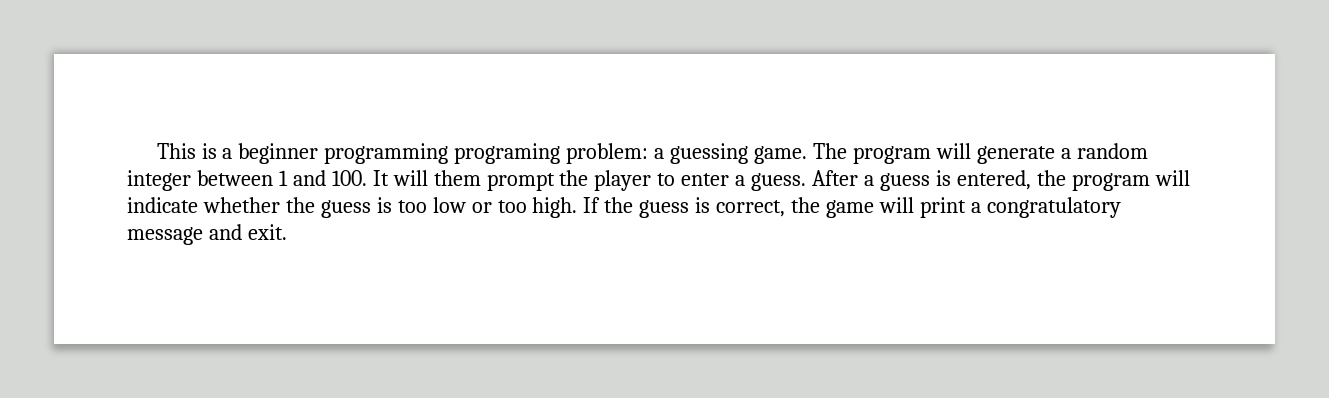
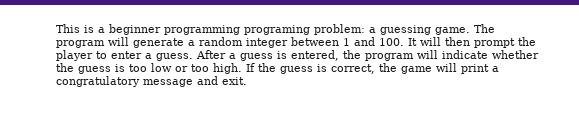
- The program will generate a random integer between 1 and 100. It will them prompt the player to enter a guess.
+ The program will generate a random integer between 1 and 100. It will then prompt the player to enter a guess.

